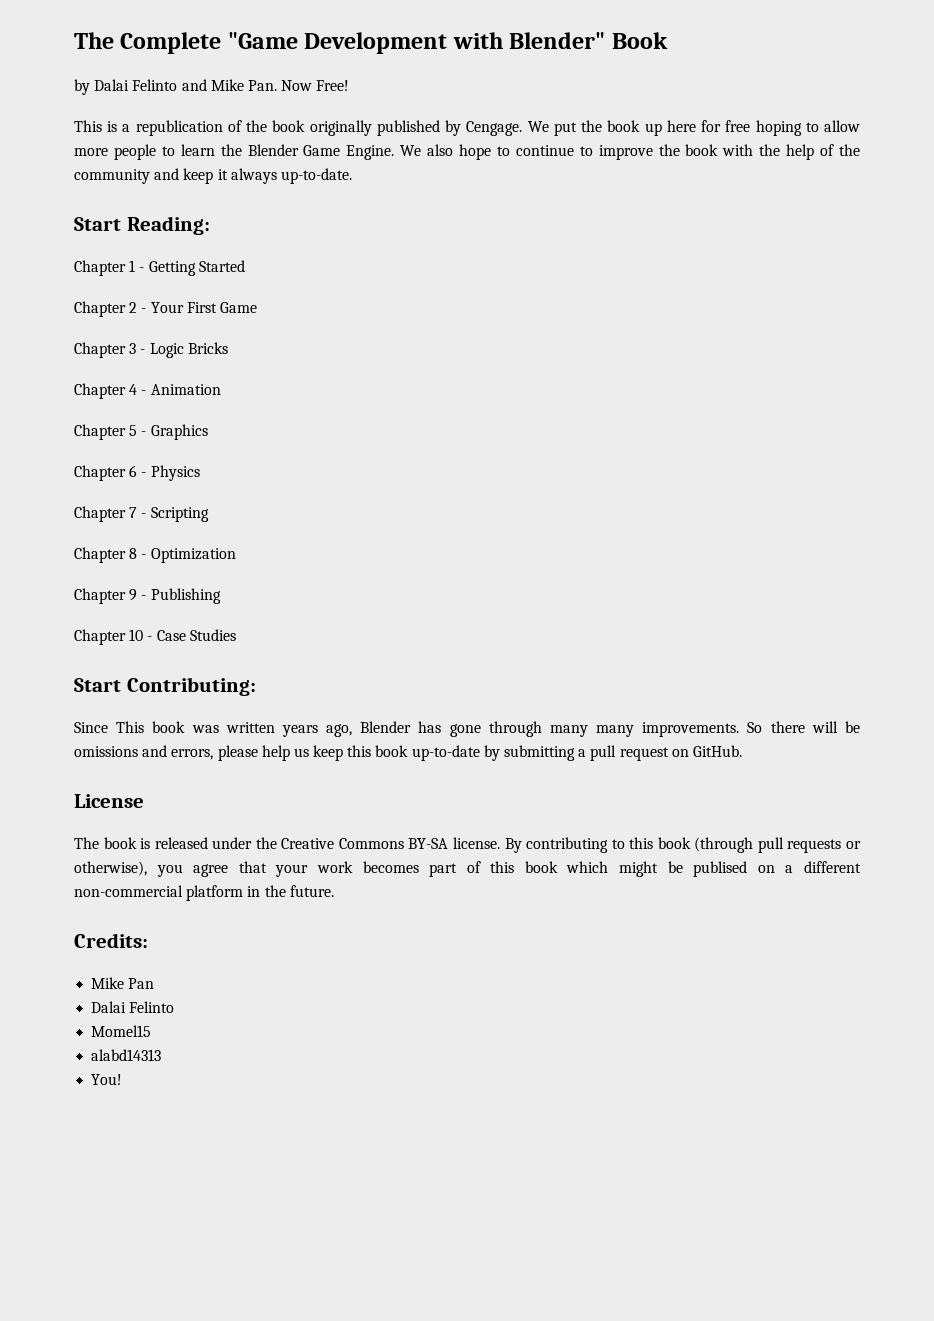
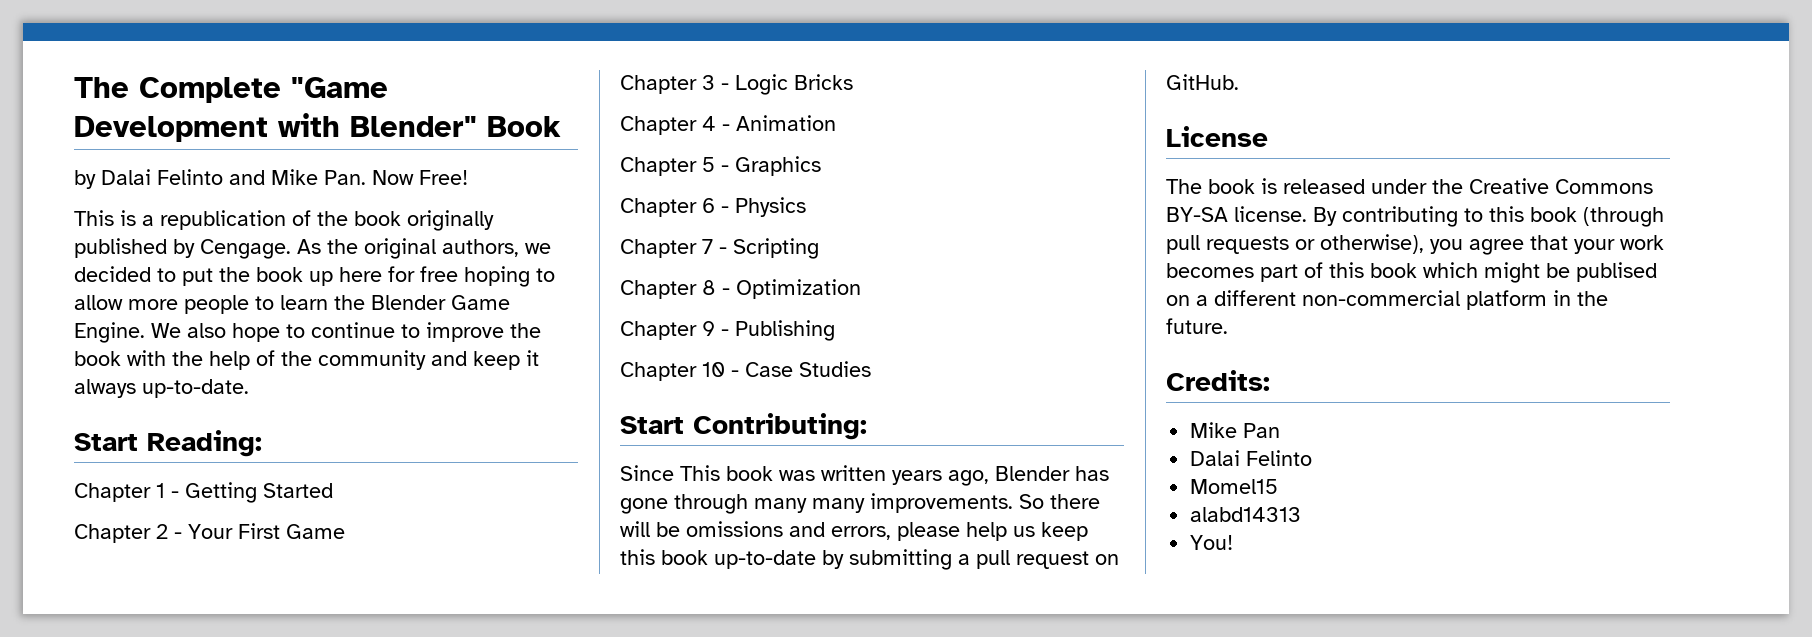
- We put the book up here for free hoping to allow more people to learn the Blender Game Engine.
+ As the original authors, we decided to put the book up here for free hoping to allow more people to learn the Blender Game Engine.

